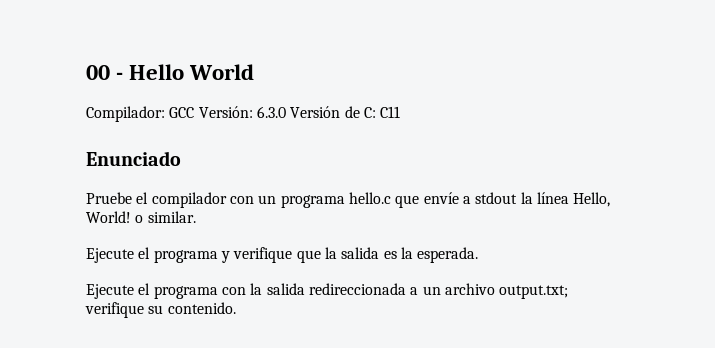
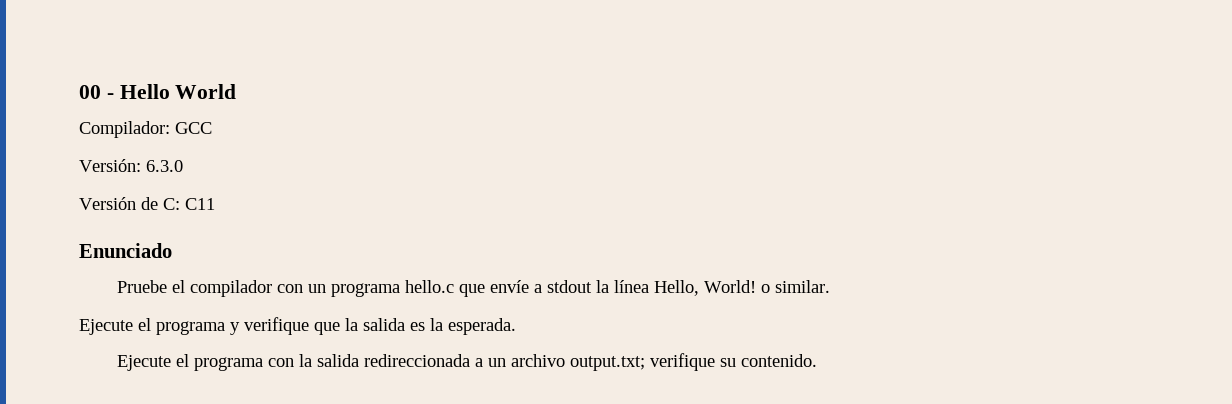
- Compilador: GCC Versión: 6.3.0 Versión de C: C11
+ Compilador: GCC
+ Versión: 6.3.0
+ Versión de C: C11

